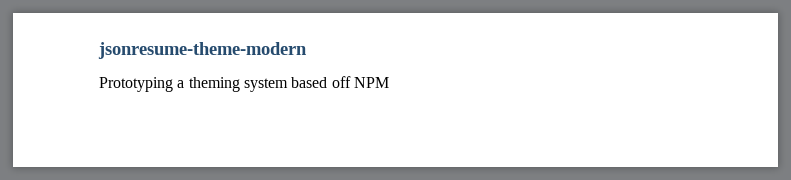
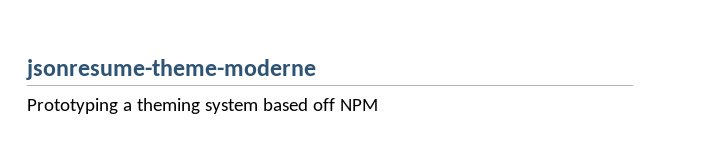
- jsonresume-theme-modern
+ jsonresume-theme-moderne

